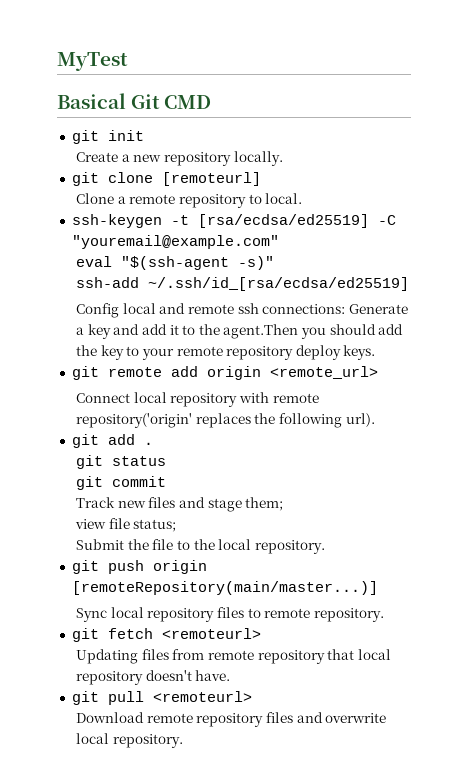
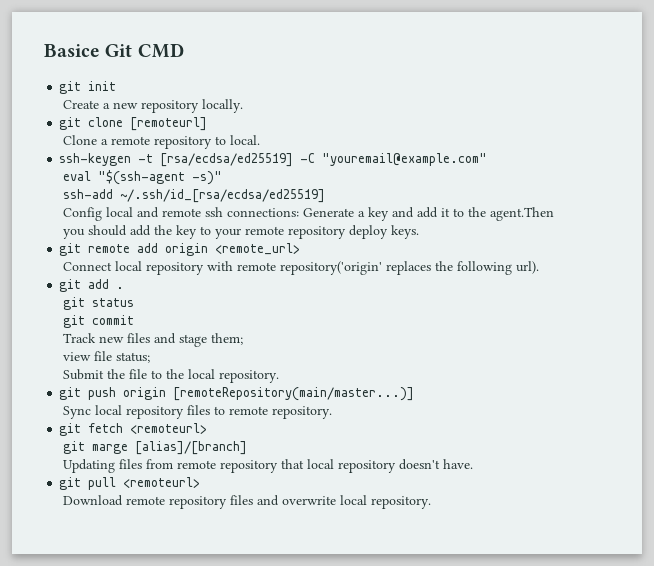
- MyTest
- Basical Git CMD
+ Basice Git CMD
+ git marge [alias]/[branch]

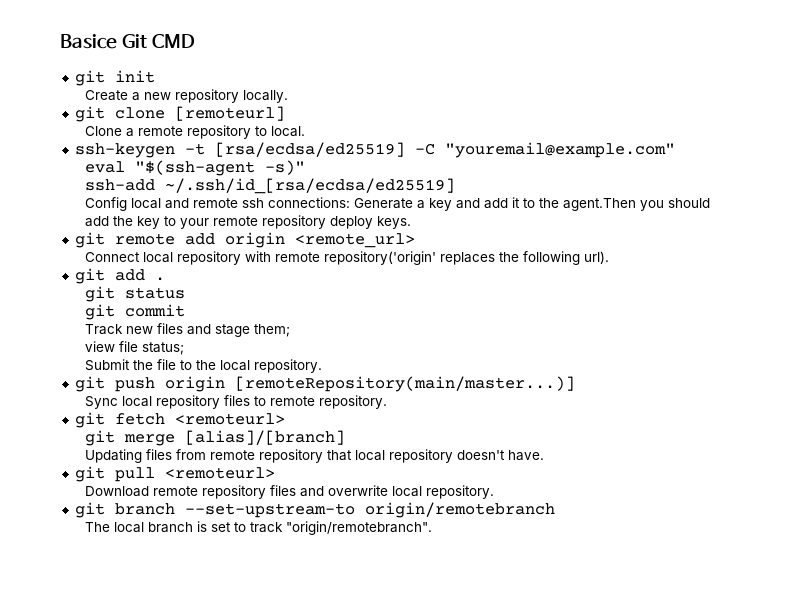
- git marge [alias]/[branch]
+ git merge [alias]/[branch]
+ git branch --set-upstream-to origin/remotebranch
+ The local branch is set to track "origin/remotebranch".

